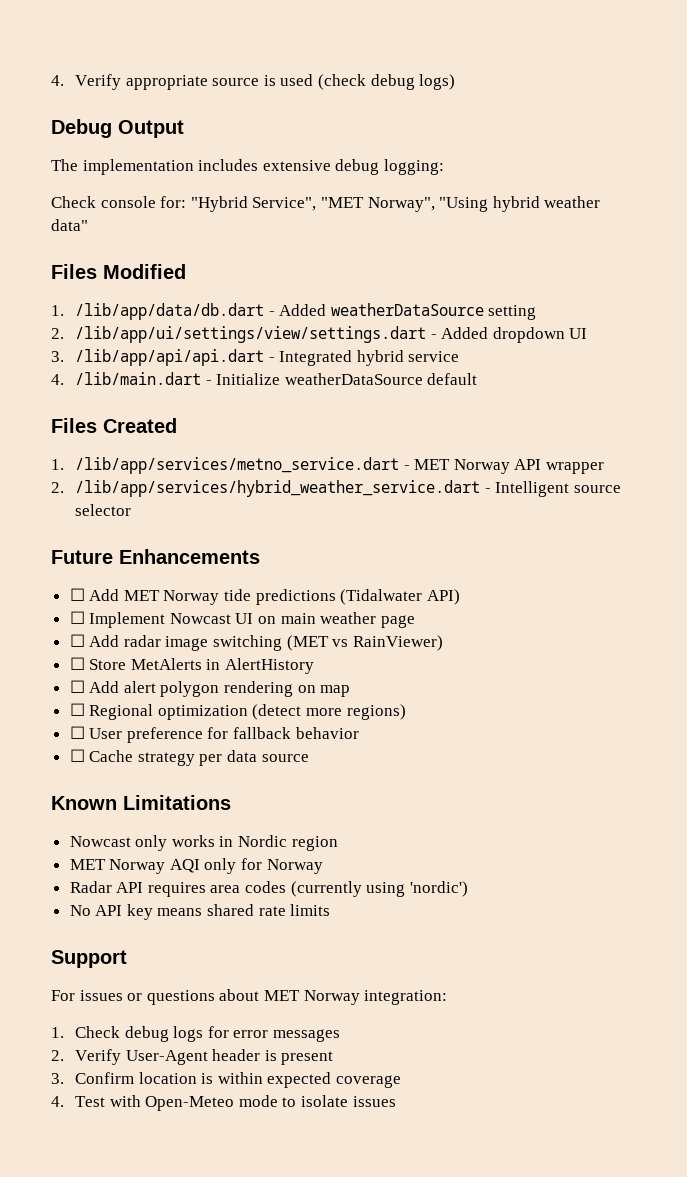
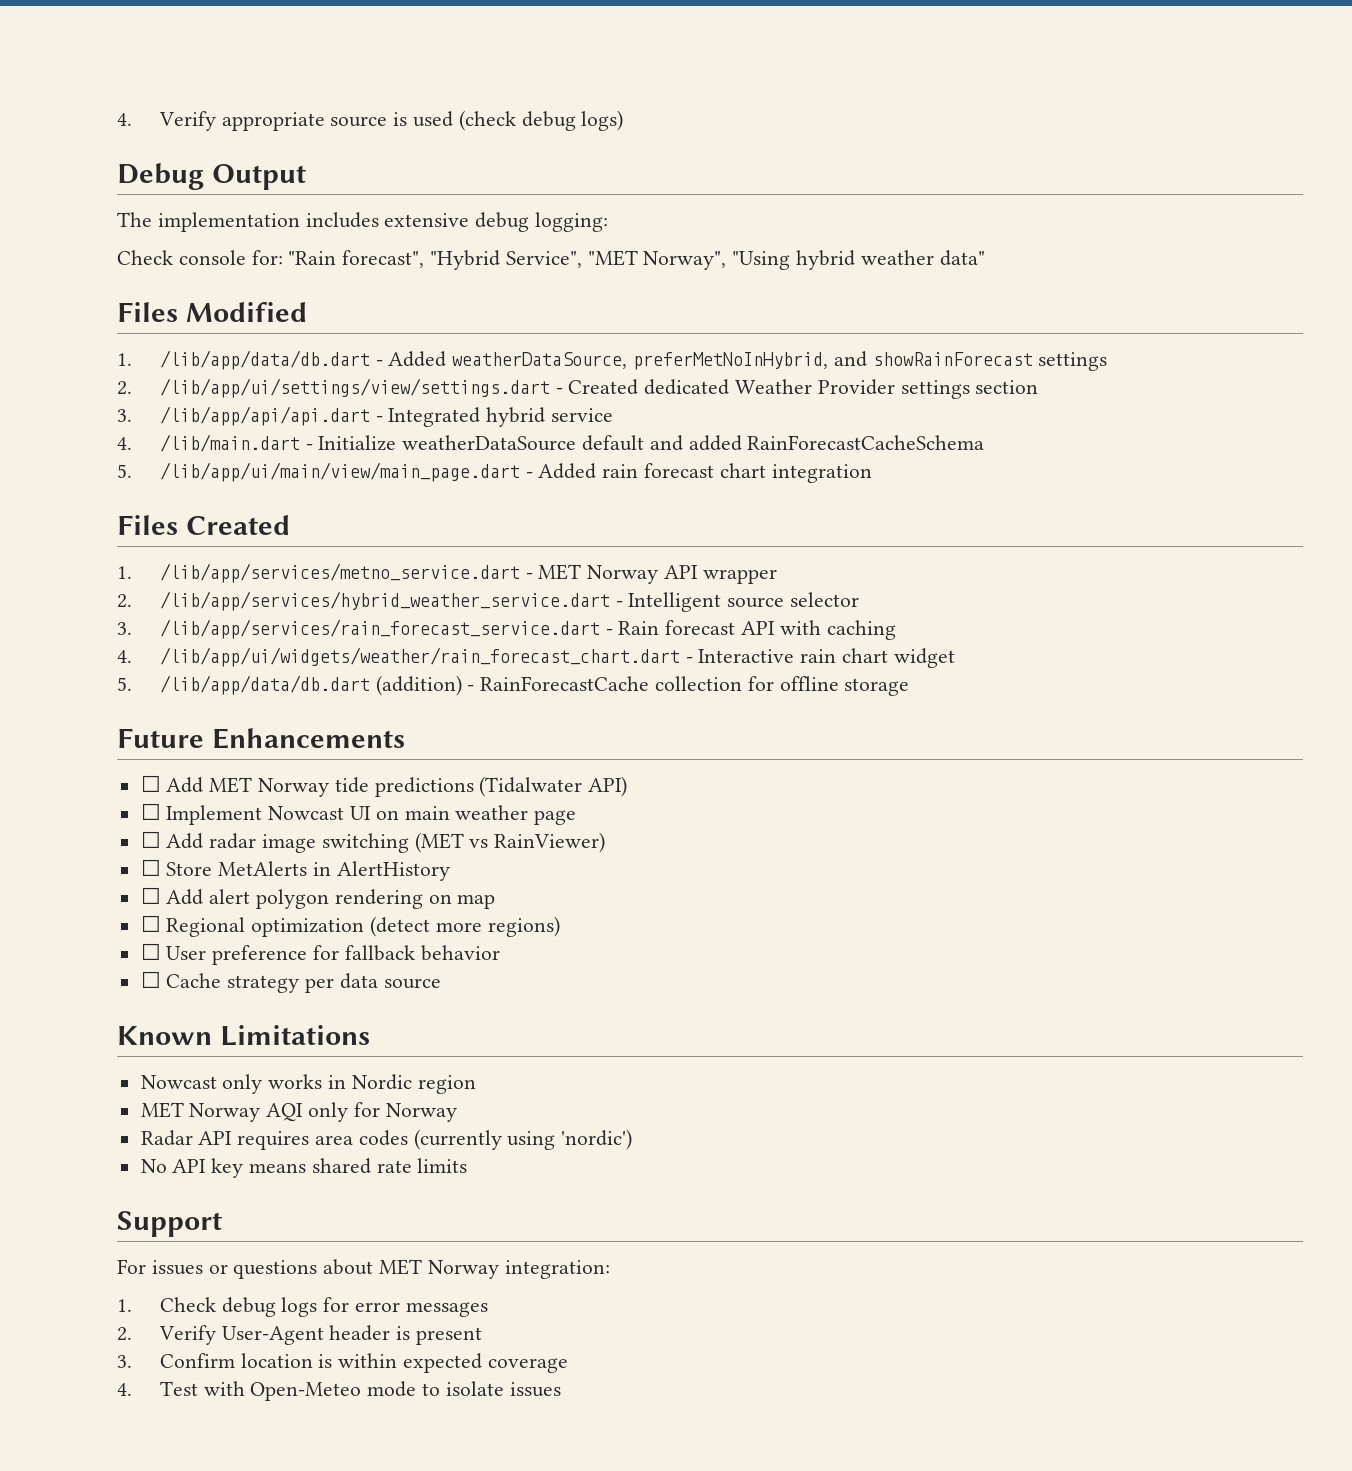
- Check console for: "Hybrid Service", "MET Norway", "Using hybrid weather data"
+ Check console for: "Rain forecast", "Hybrid Service", "MET Norway", "Using hybrid weather data"
- 1. /lib/app/data/db.dart - Added weatherDataSource setting
- 2. /lib/app/ui/settings/view/settings.dart - Added dropdown UI
+ 1. /lib/app/data/db.dart - Added weatherDataSource, preferMetNoInHybrid, and showRainForecast settings
+ 2. /lib/app/ui/settings/view/settings.dart - Created dedicated Weather Provider settings section
- 4. /lib/main.dart - Initialize weatherDataSource default
+ 4. /lib/main.dart - Initialize weatherDataSource default and added RainForecastCacheSchema
+ 5. /lib/app/ui/main/view/main_page.dart - Added rain forecast chart integration
+ 3. /lib/app/services/rain_forecast_service.dart - Rain forecast API with caching
+ 4. /lib/app/ui/widgets/weather/rain_forecast_chart.dart - Interactive rain chart widget
+ 5. /lib/app/data/db.dart (addition) - RainForecastCache collection for offline storage

